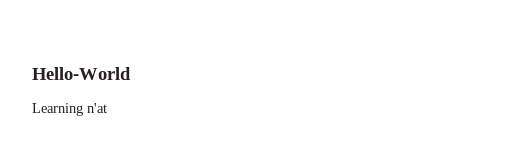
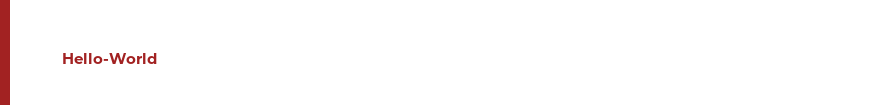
- Learning n'at

